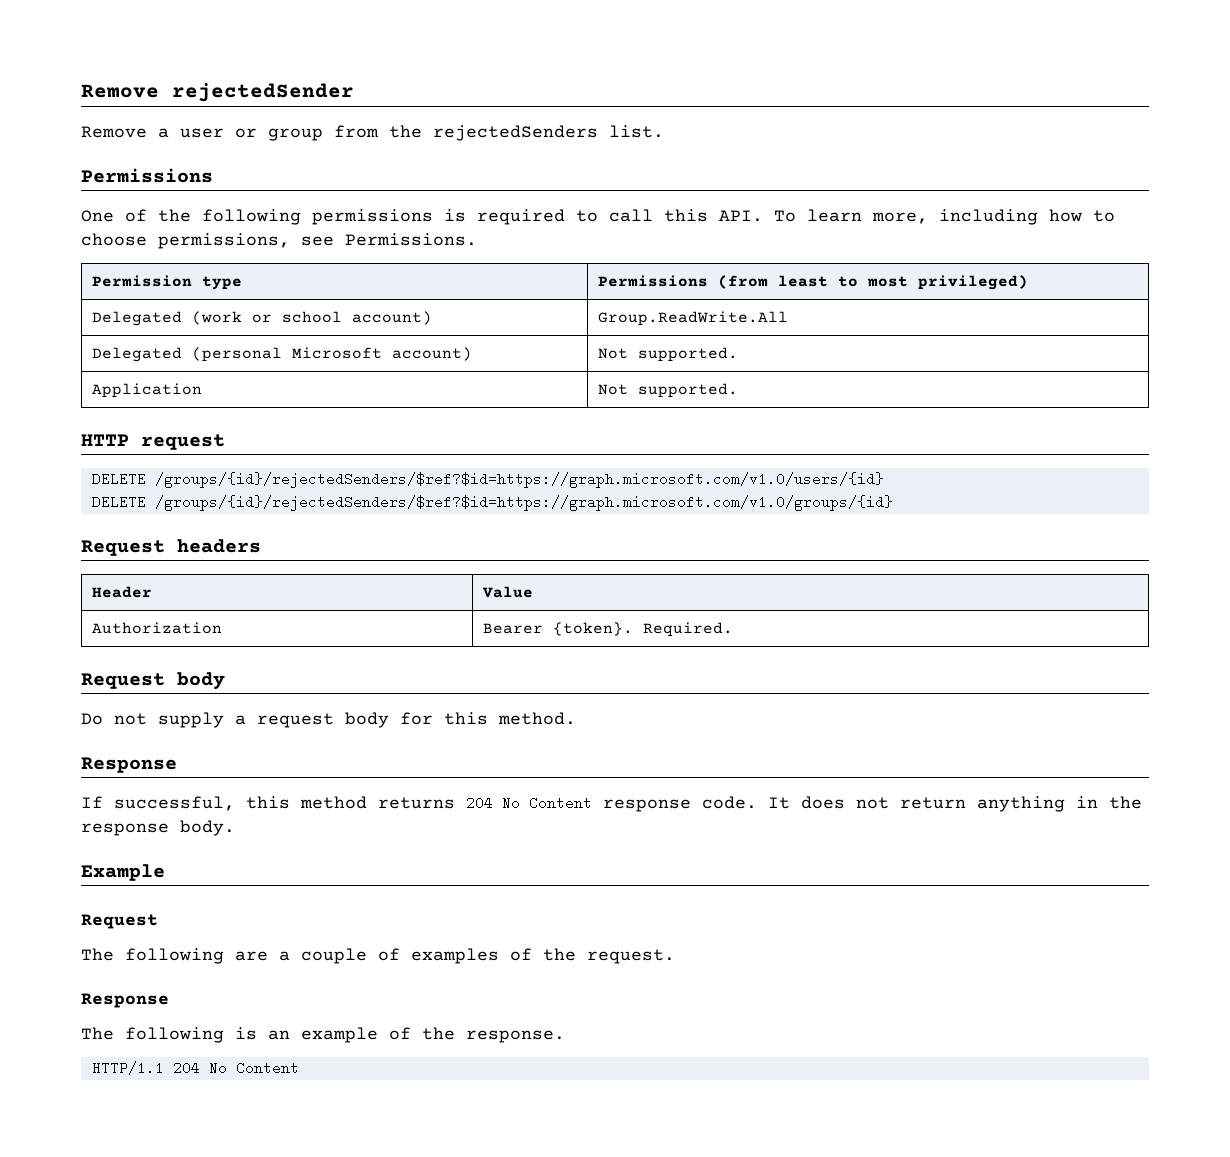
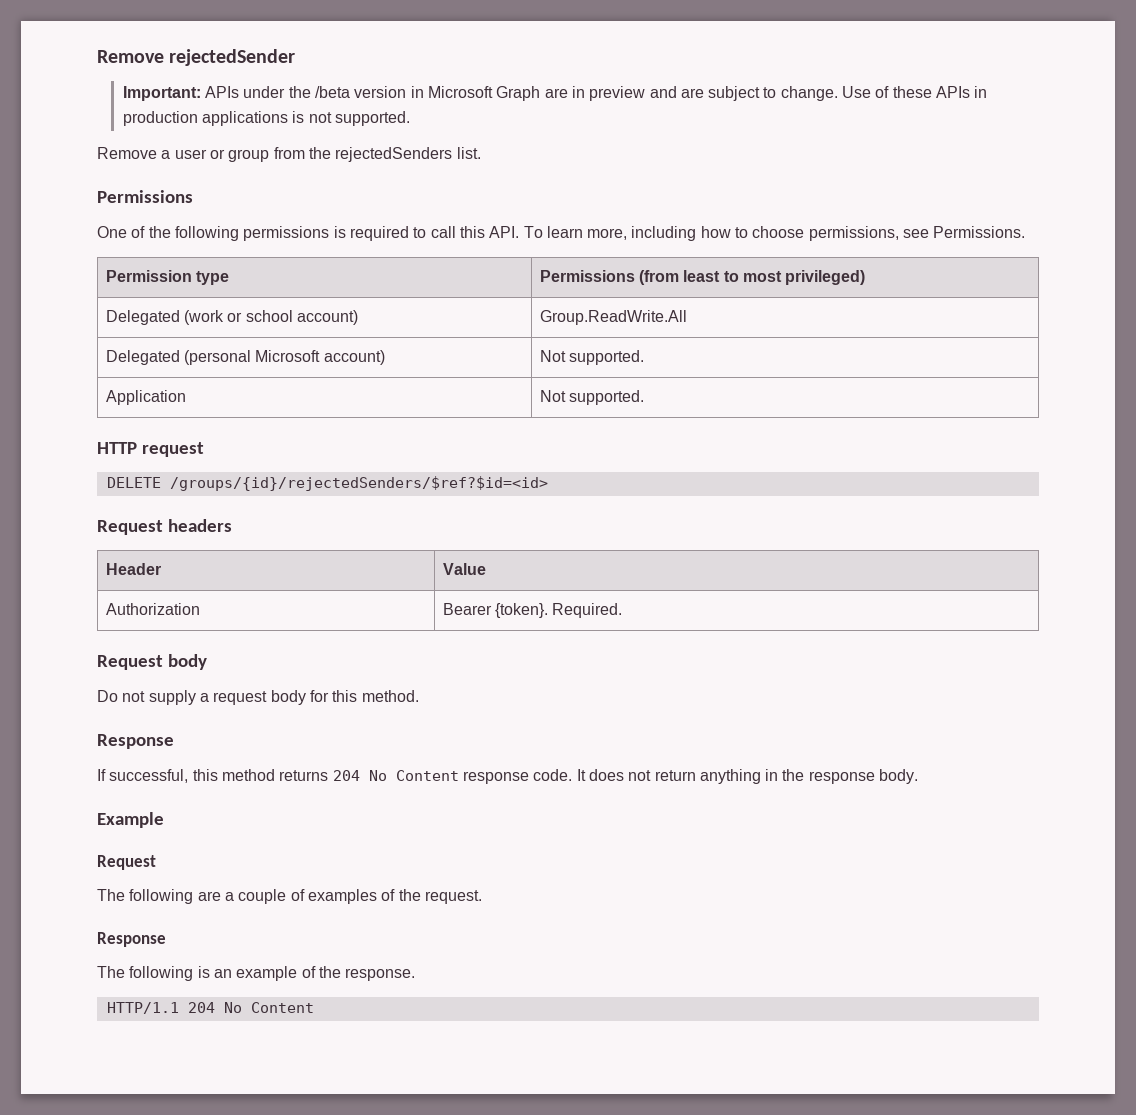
+ Important: APIs under the /beta version in Microsoft Graph are in preview and are subject to change. Use of these APIs in production applications is not supported.
- DELETE /groups/{id}/rejectedSenders/$ref?$id=https://graph.microsoft.com/v1.0/users/{id}
- DELETE /groups/{id}/rejectedSenders/$ref?$id=https://graph.microsoft.com/v1.0/groups/{id}
+ DELETE /groups/{id}/rejectedSenders/$ref?$id=<id>

